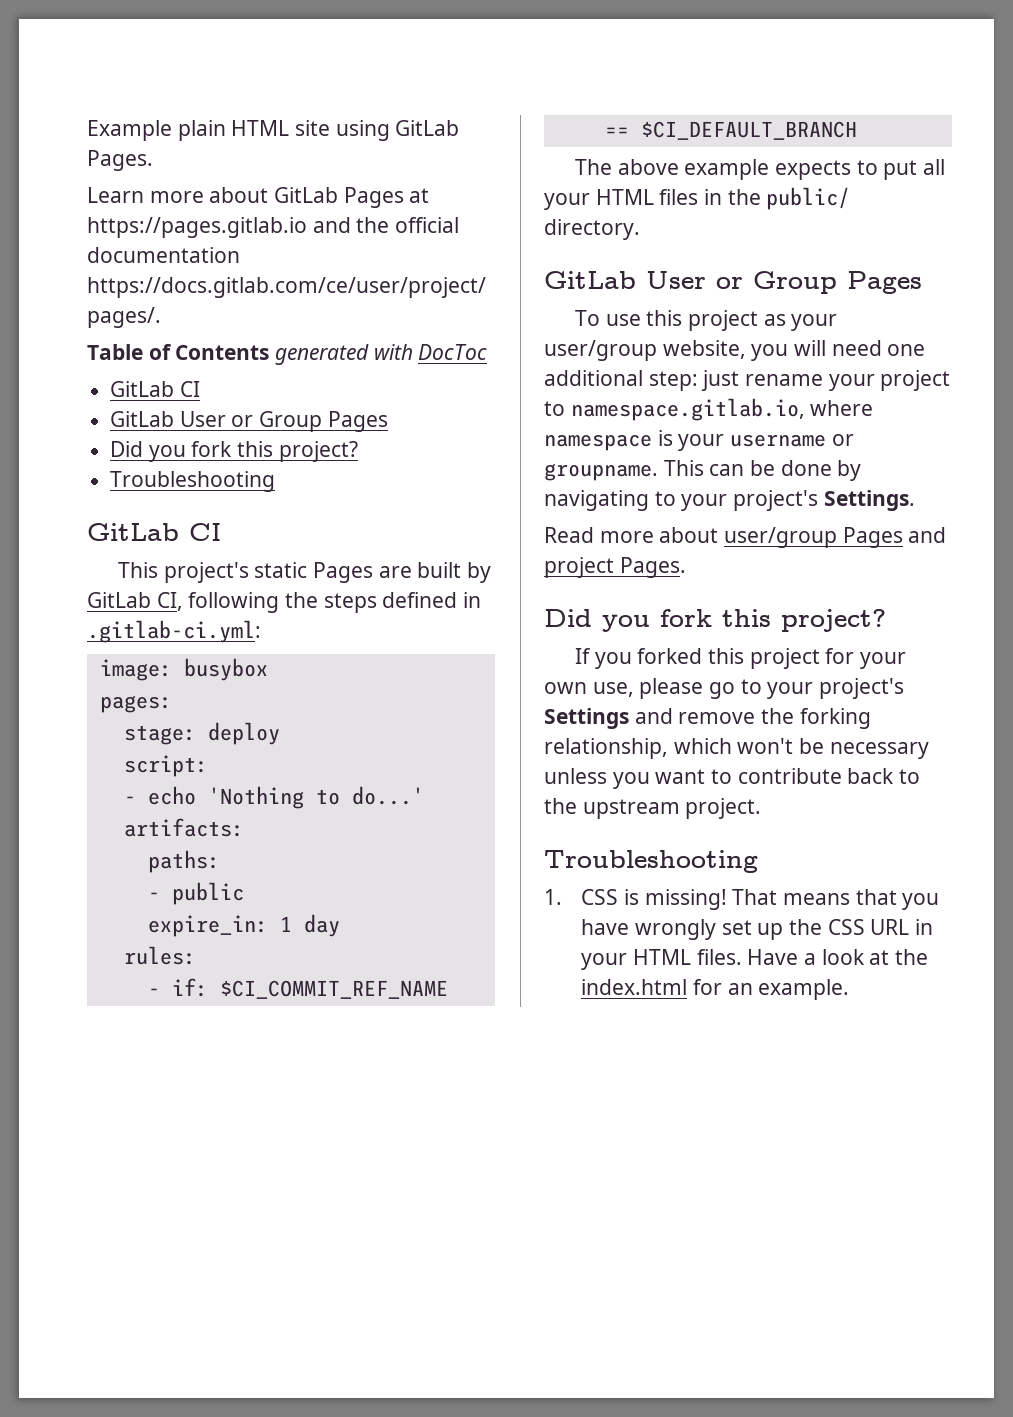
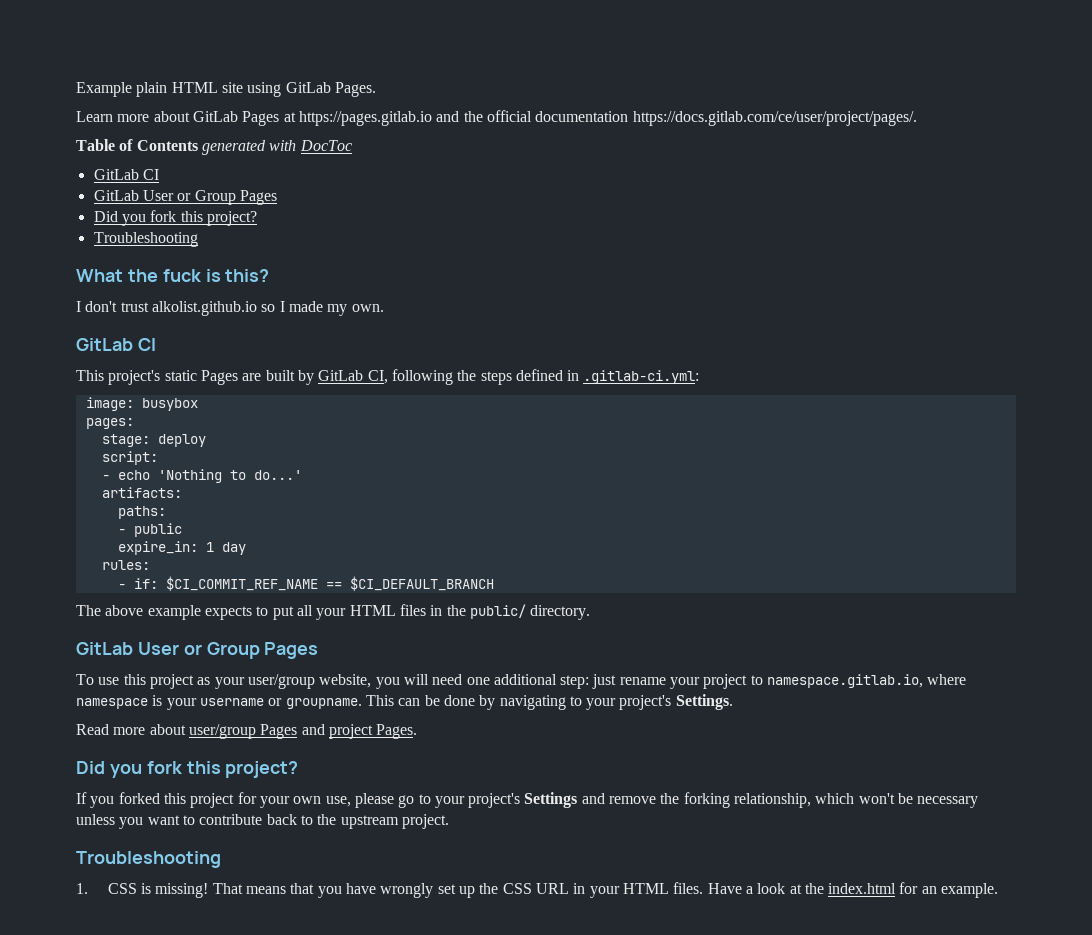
+ What the fuck is this?
+ I don't trust alkolist.github.io so I made my own.

